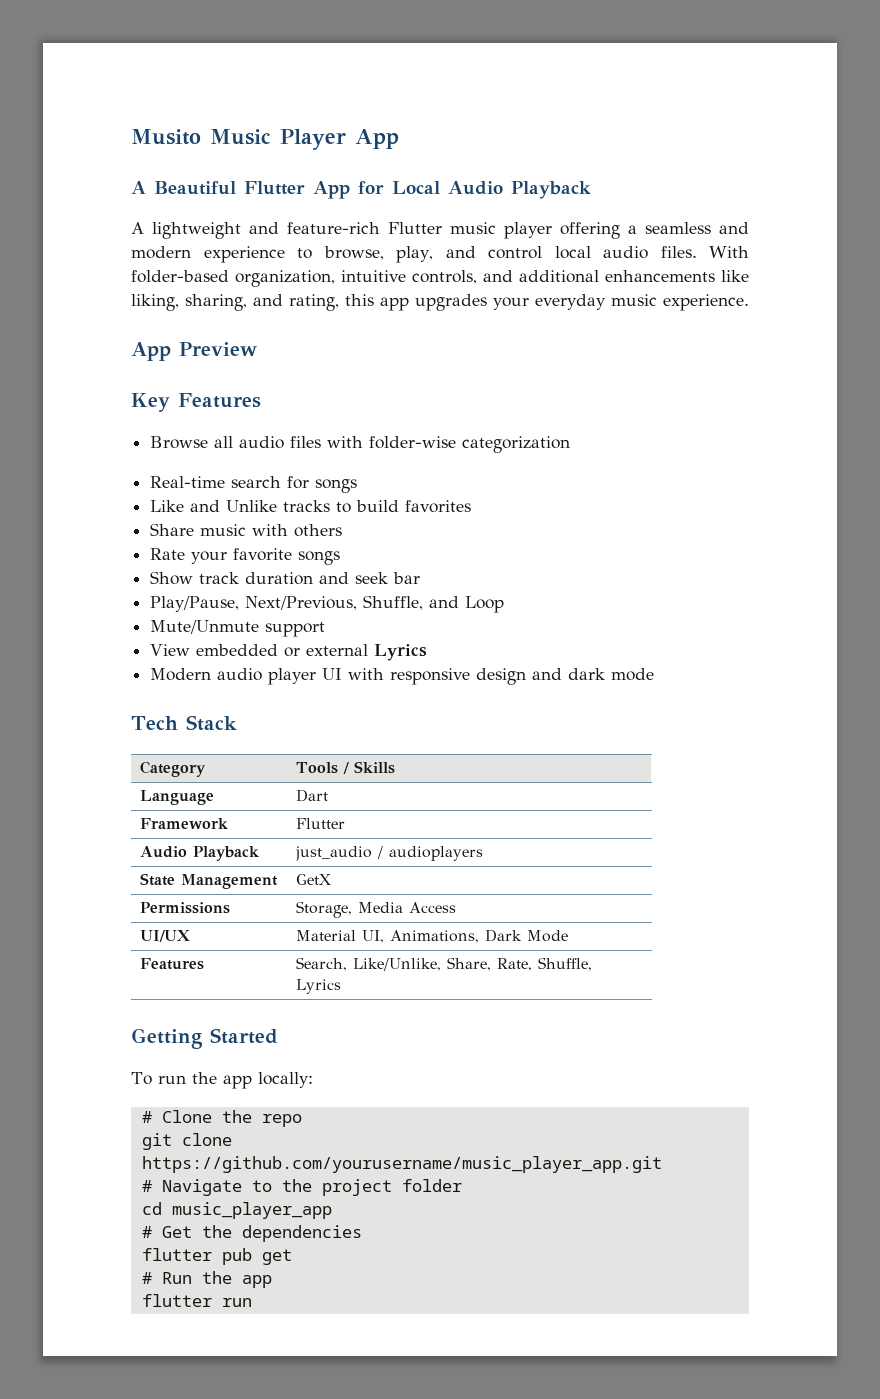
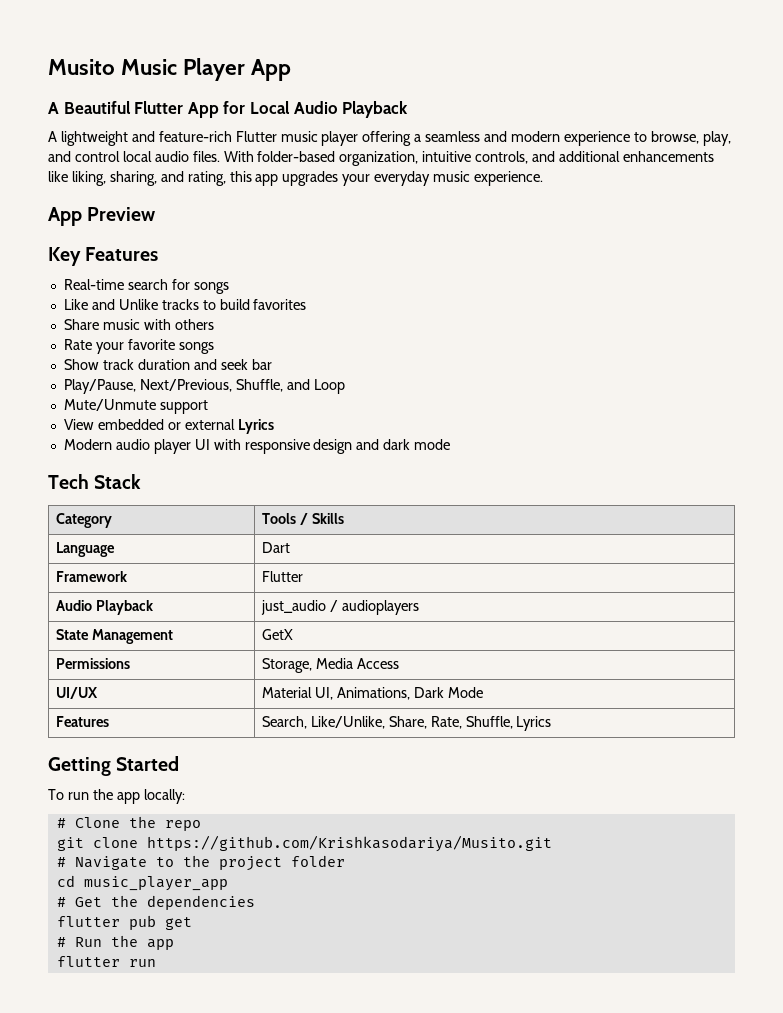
- Browse all audio files with folder-wise categorization
- git clone https://github.com/yourusername/music_player_app.git
+ git clone https://github.com/Krishkasodariya/Musito.git

